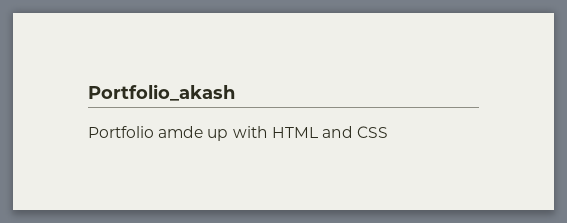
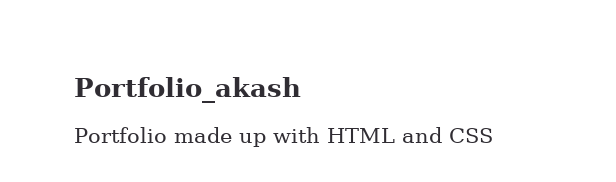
- Portfolio amde up with HTML and CSS
+ Portfolio made up with HTML and CSS

